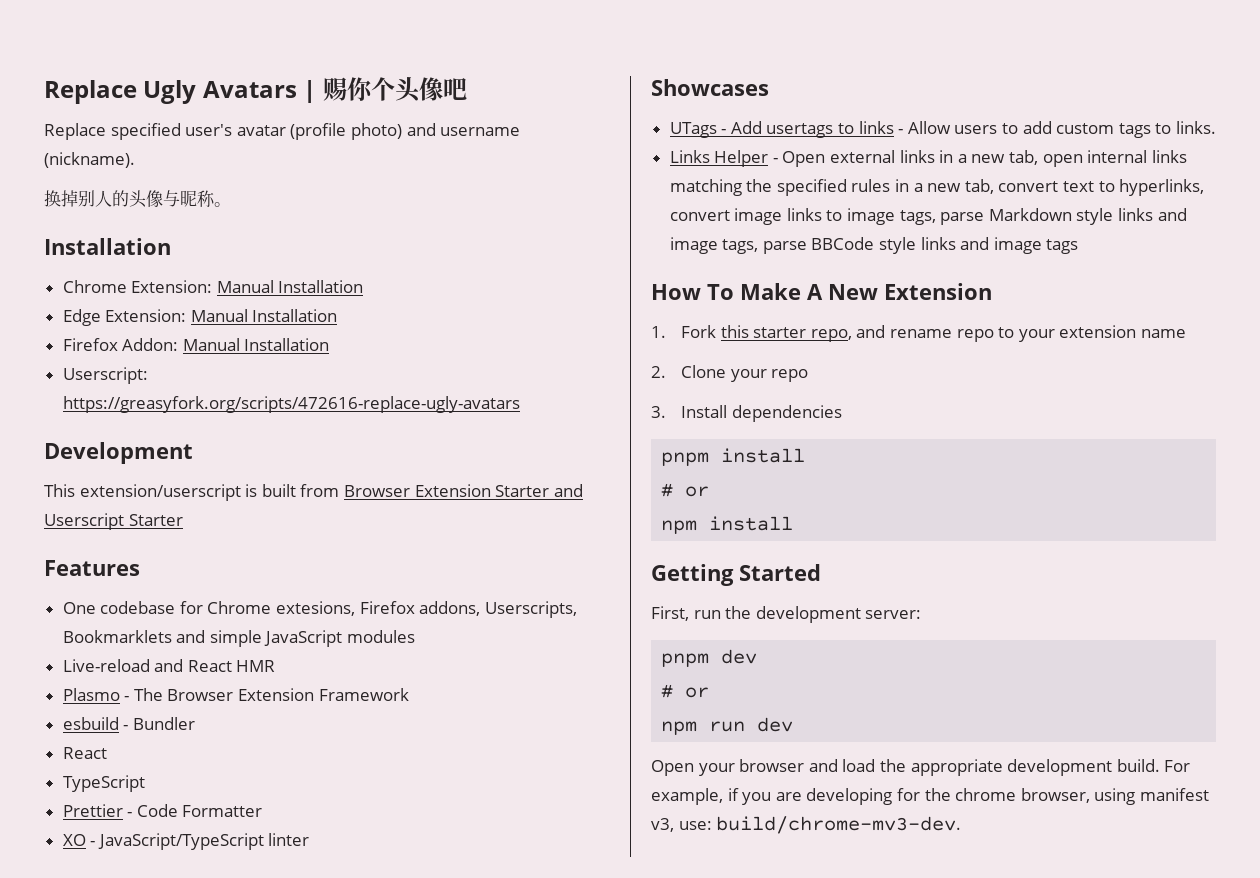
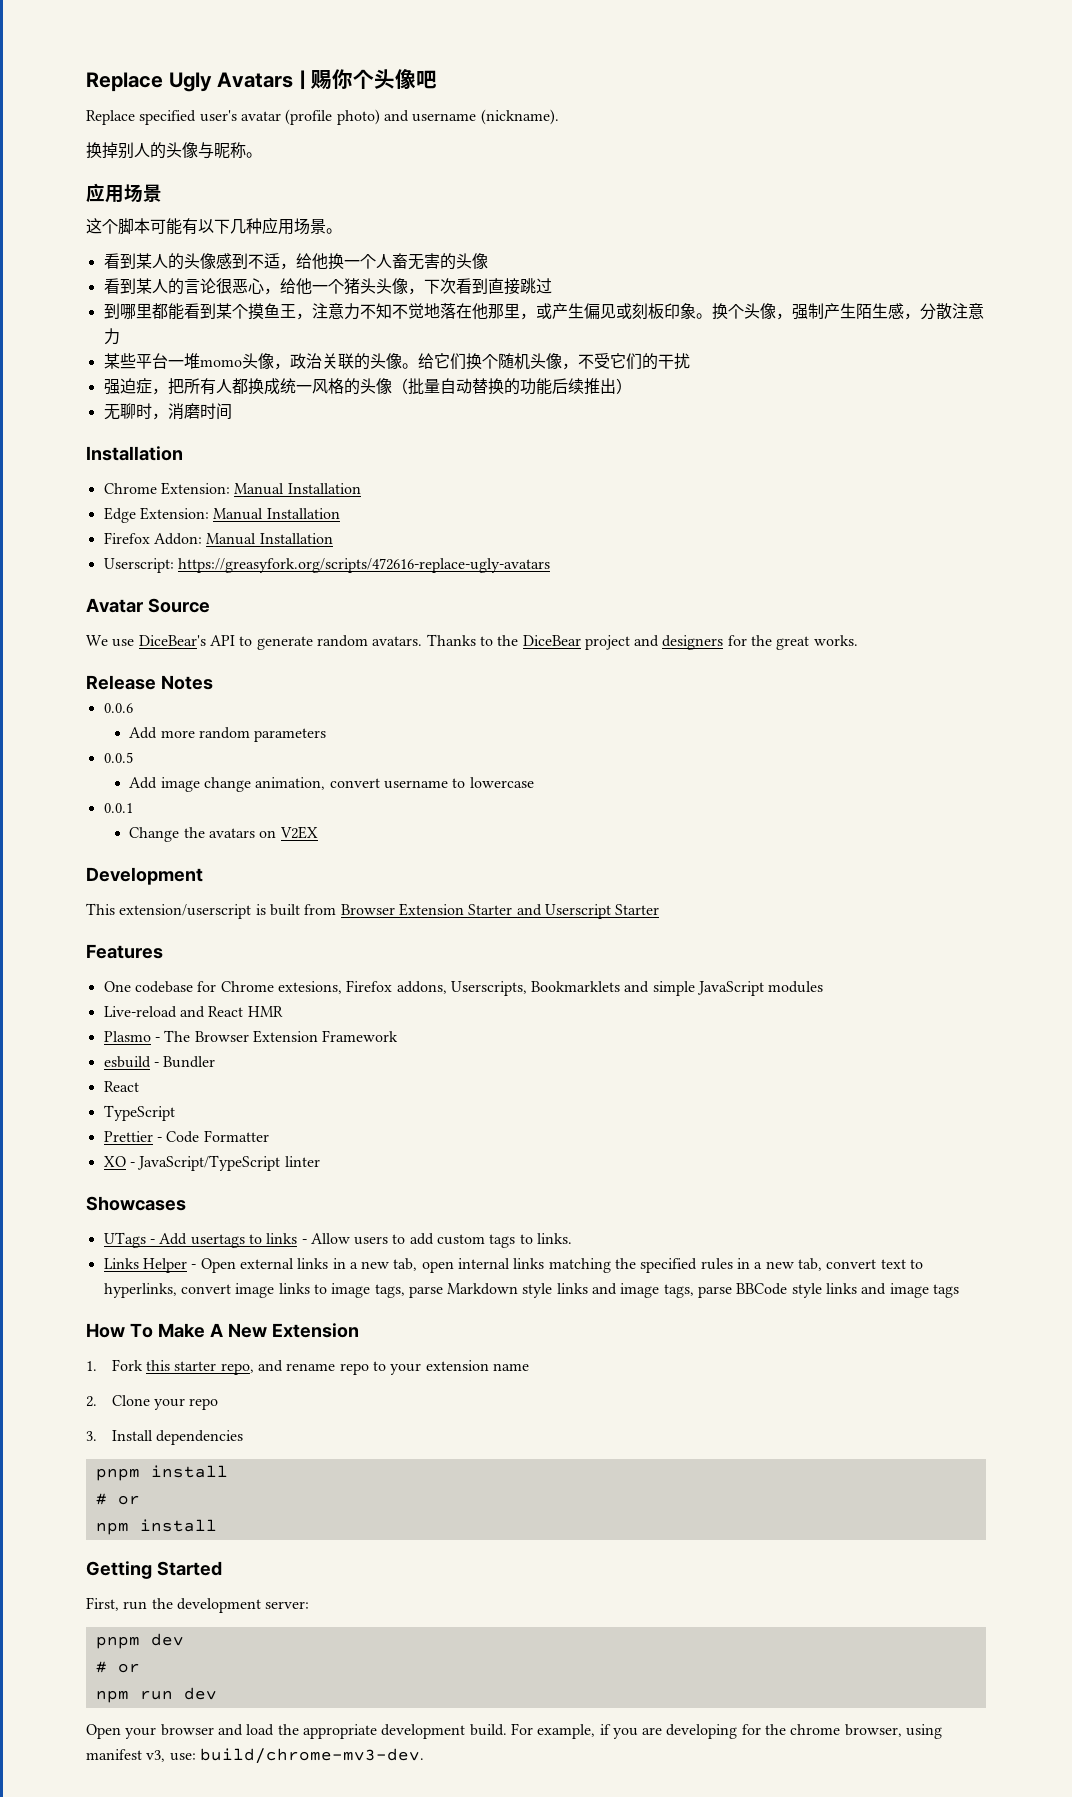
  换掉别人的头像与昵称。
+ 应用场景
+ 这个脚本可能有以下几种应用场景。
+ 看到某人的头像感到不适，给他换一个人畜无害的头像
+ 看到某人的言论很恶心，给他一个猪头头像，下次看到直接跳过
+ 到哪里都能看到某个摸鱼王，注意力不知不觉地落在他那里，或产生偏见或刻板印象。换个头像，强制产生陌生感，分散注意力
+ 某些平台一堆momo头像，政治关联的头像。给它们换个随机头像，不受它们的干扰
+ 强迫症，把所有人都换成统一风格的头像（批量自动替换的功能后续推出）
+ 无聊时，消磨时间
+ Avatar Source
+ We use DiceBear's API to generate random avatars. Thanks to the DiceBear project and designers for the great works.
+ Release Notes
+ 0.0.6
+ Add more random parameters
+ 0.0.5
+ Add image change animation, convert username to lowercase
+ 0.0.1
+ Change the avatars on V2EX

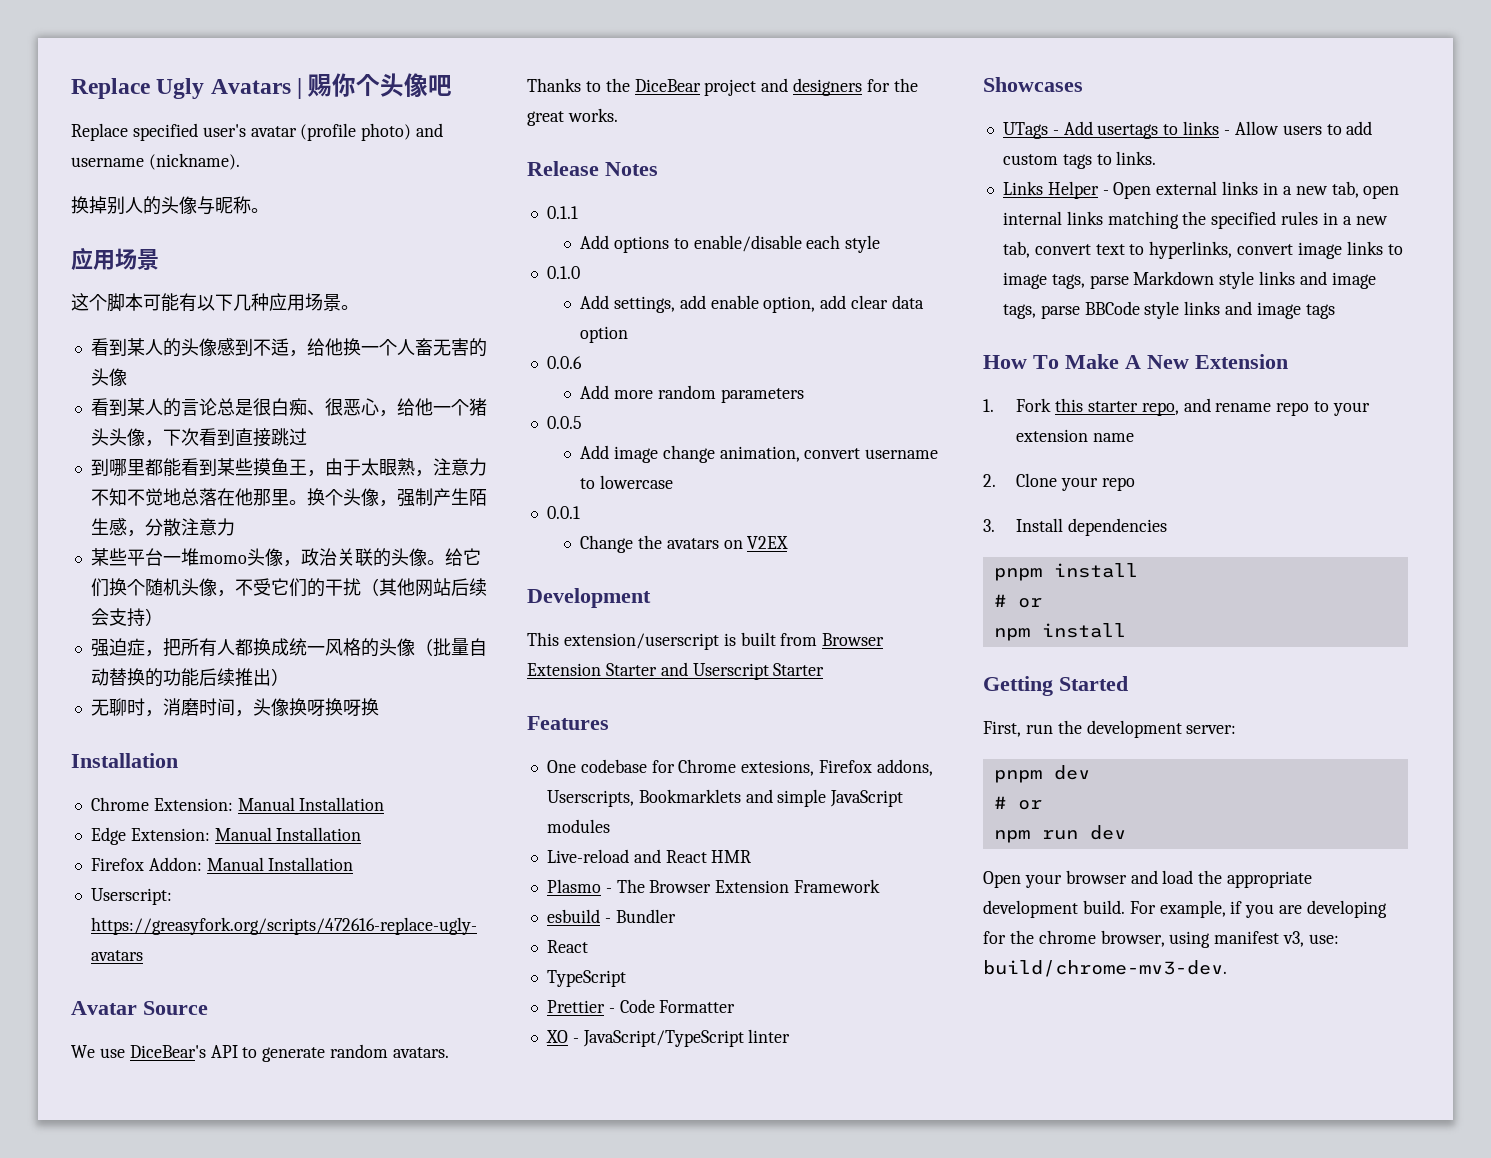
- 看到某人的言论很恶心，给他一个猪头头像，下次看到直接跳过
+ 看到某人的言论总是很白痴、很恶心，给他一个猪头头像，下次看到直接跳过
- 到哪里都能看到某个摸鱼王，注意力不知不觉地落在他那里，或产生偏见或刻板印象。
+ 到哪里都能看到某些摸鱼王，由于太眼熟，注意力不知不觉地总落在他那里。
- 给它们换个随机头像，不受它们的干扰
+ 给它们换个随机头像，不受它们的干扰（其他网站后续会支持）
- 无聊时，消磨时间
+ 无聊时，消磨时间，头像换呀换呀换
+ 0.1.1
+ Add options to enable/disable each style
+ 0.1.0
+ Add settings, add enable option, add clear data option

